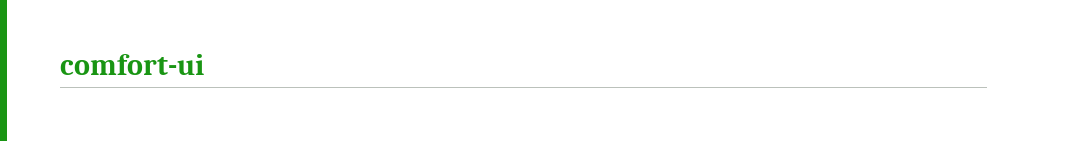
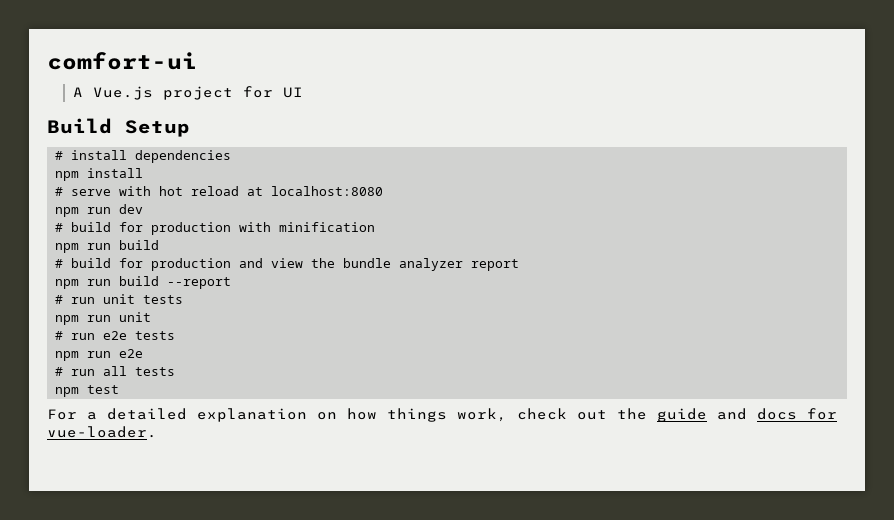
+ A Vue.js project for UI
+ Build Setup
+ # install dependencies
+ npm install
+ # serve with hot reload at localhost:8080
+ npm run dev
+ # build for production with minification
+ npm run build
+ # build for production and view the bundle analyzer report
+ npm run build --report
+ # run unit tests
+ npm run unit
+ # run e2e tests
+ npm run e2e
+ # run all tests
+ npm test
+ For a detailed explanation on how things work, check out the guide and docs for vue-loader.

